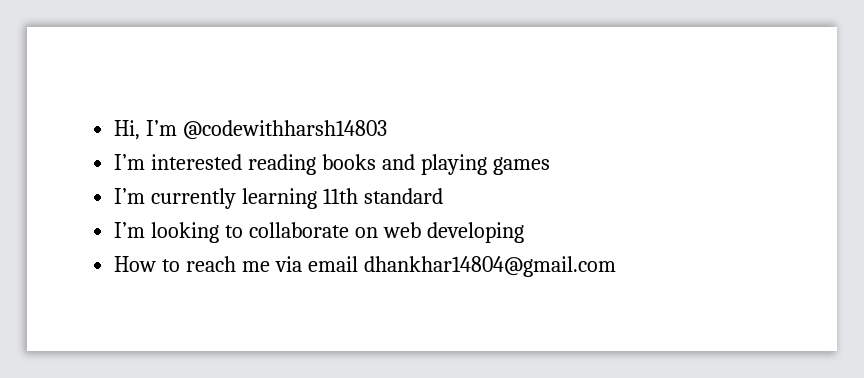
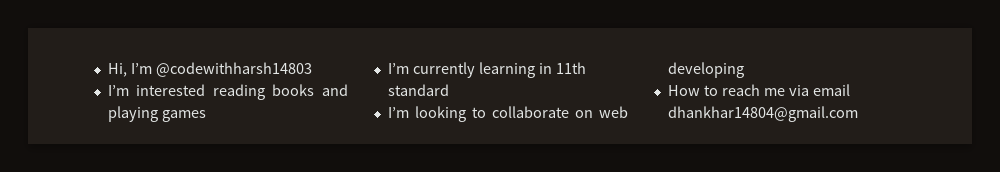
- I’m currently learning 11th standard
+ I’m currently learning in 11th standard

